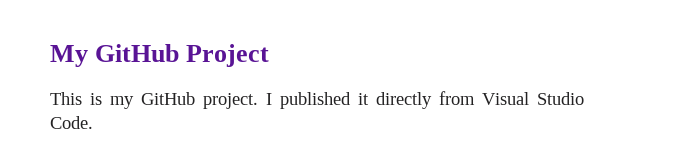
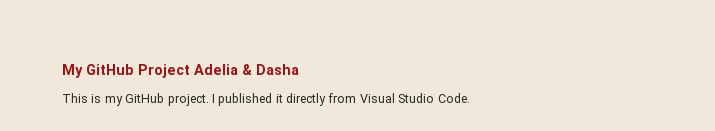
- My GitHub Project
+ My GitHub Project Adelia & Dasha

